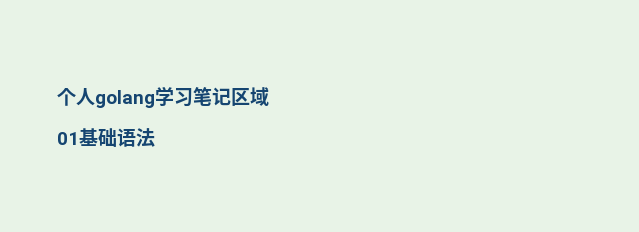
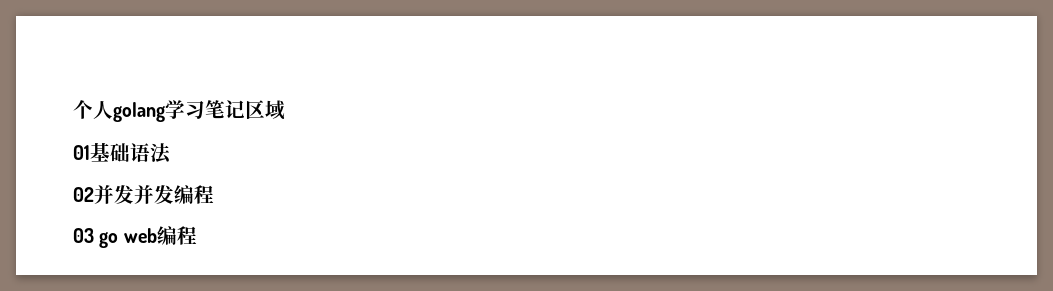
+ 02并发并发编程
+ 03 go web编程

